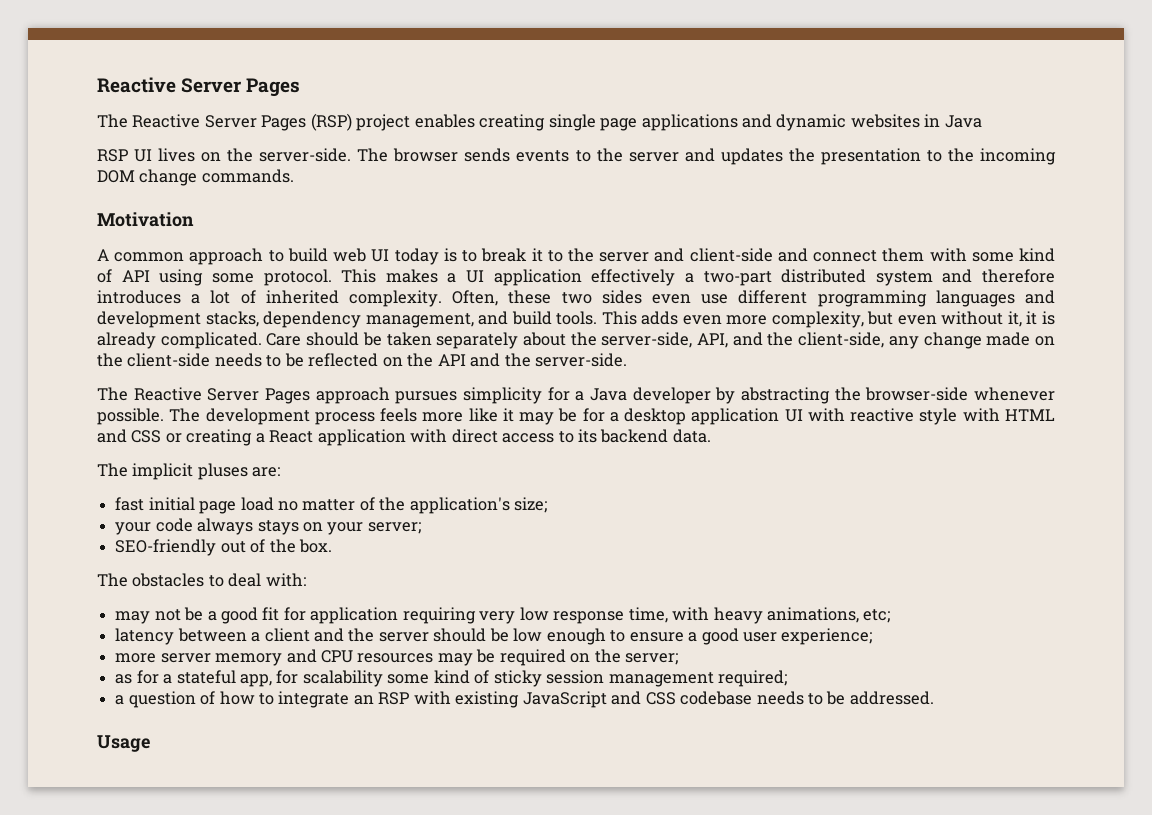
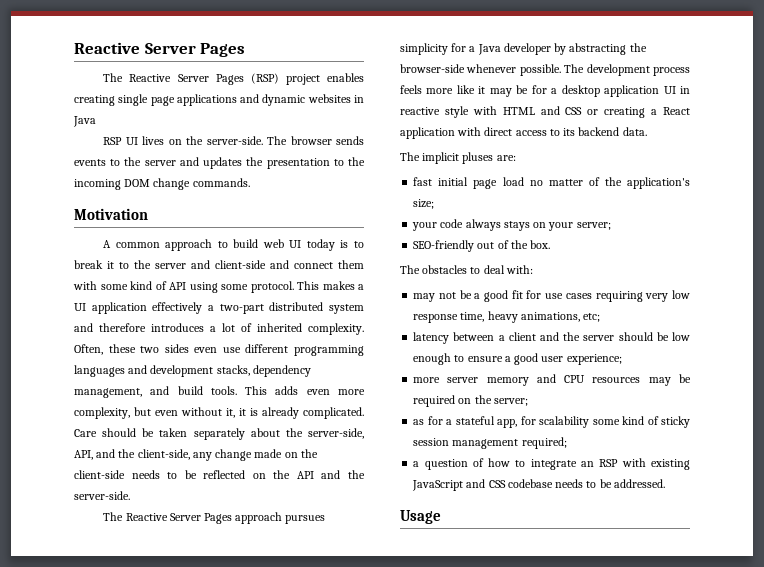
- The development process feels more like it may be for a desktop application UI with reactive style with HTML and CSS or creating a React application with direct access to its backend data.
+ The development process feels more like it may be for a desktop application UI in reactive style with HTML and CSS or creating a React application with direct access to its backend data.
- may not be a good fit for application requiring very low response time, with heavy animations, etc;
+ may not be a good fit for use cases requiring very low response time, heavy animations, etc;

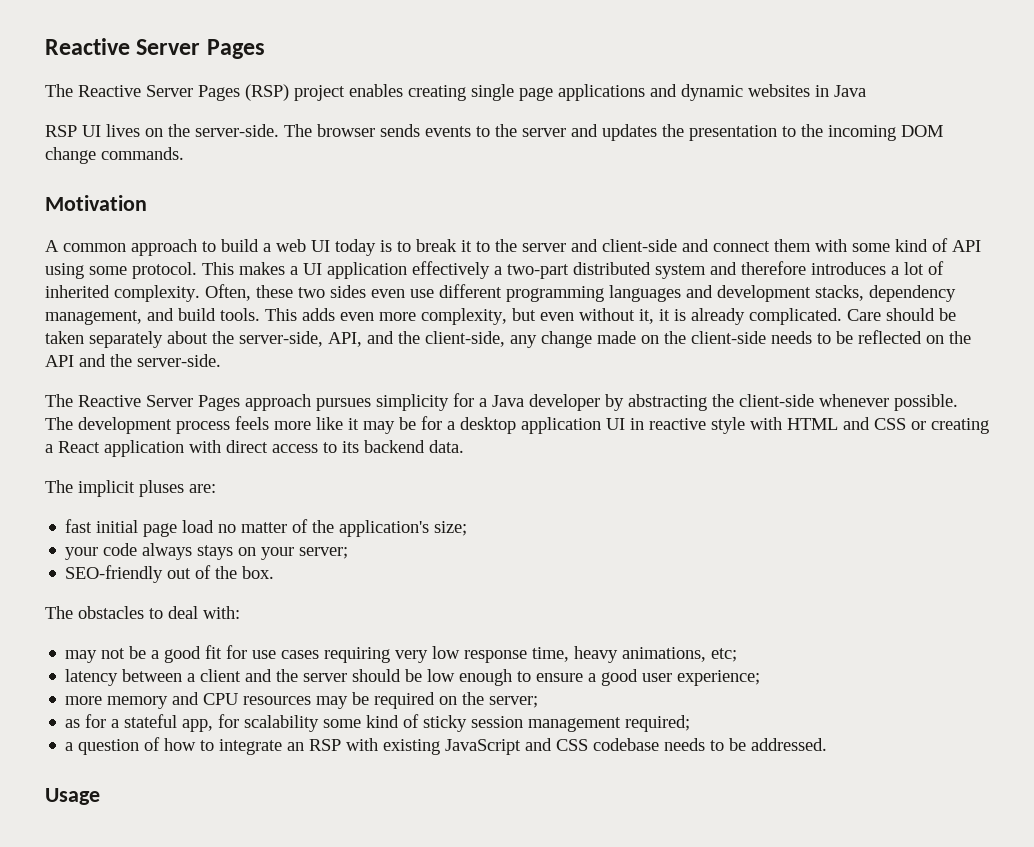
- A common approach to build web UI today is to break it to the server and client-side and connect them with some kind of API using some protocol.
+ A common approach to build a web UI today is to break it to the server and client-side and connect them with some kind of API using some protocol.
- The Reactive Server Pages approach pursues simplicity for a Java developer by abstracting the browser-side whenever possible.
+ The Reactive Server Pages approach pursues simplicity for a Java developer by abstracting the client-side whenever possible.
- more server memory and CPU resources may be required on the server;
+ more memory and CPU resources may be required on the server;

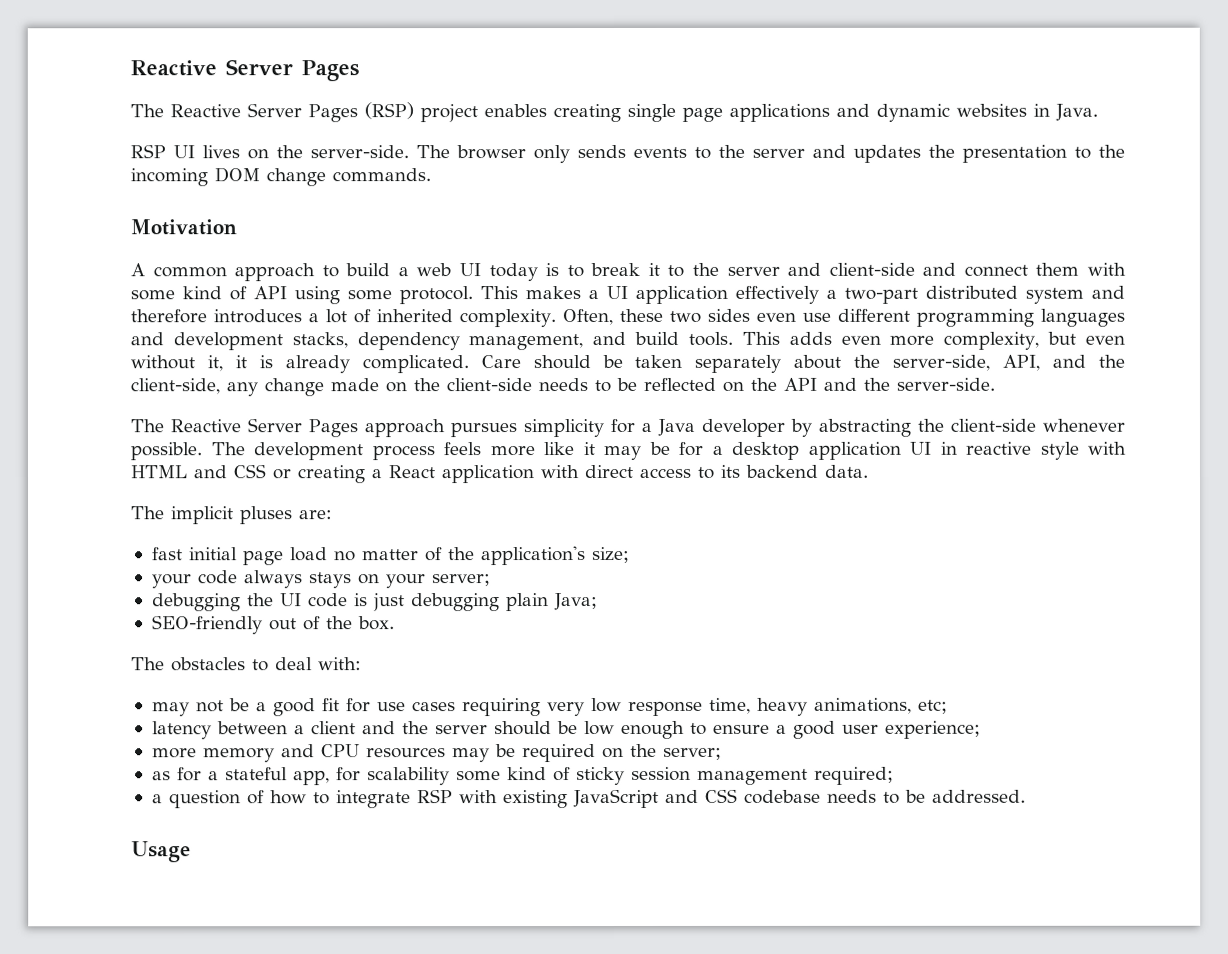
- The Reactive Server Pages (RSP) project enables creating single page applications and dynamic websites in Java
+ The Reactive Server Pages (RSP) project enables creating single page applications and dynamic websites in Java.
- The browser sends events to the server and updates the presentation to the incoming DOM change commands.
+ The browser only sends events to the server and updates the presentation to the incoming DOM change commands.
+ debugging the UI code is just debugging plain Java;
- a question of how to integrate an RSP with existing JavaScript and CSS codebase needs to be addressed.
+ a question of how to integrate RSP with existing JavaScript and CSS codebase needs to be addressed.

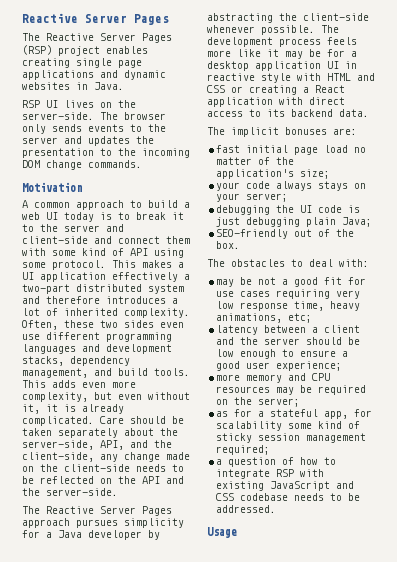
- The implicit pluses are:
+ The implicit bonuses are:
- may not be a good fit for use cases requiring very low response time, heavy animations, etc;
+ may be not a good fit for use cases requiring very low response time, heavy animations, etc;

